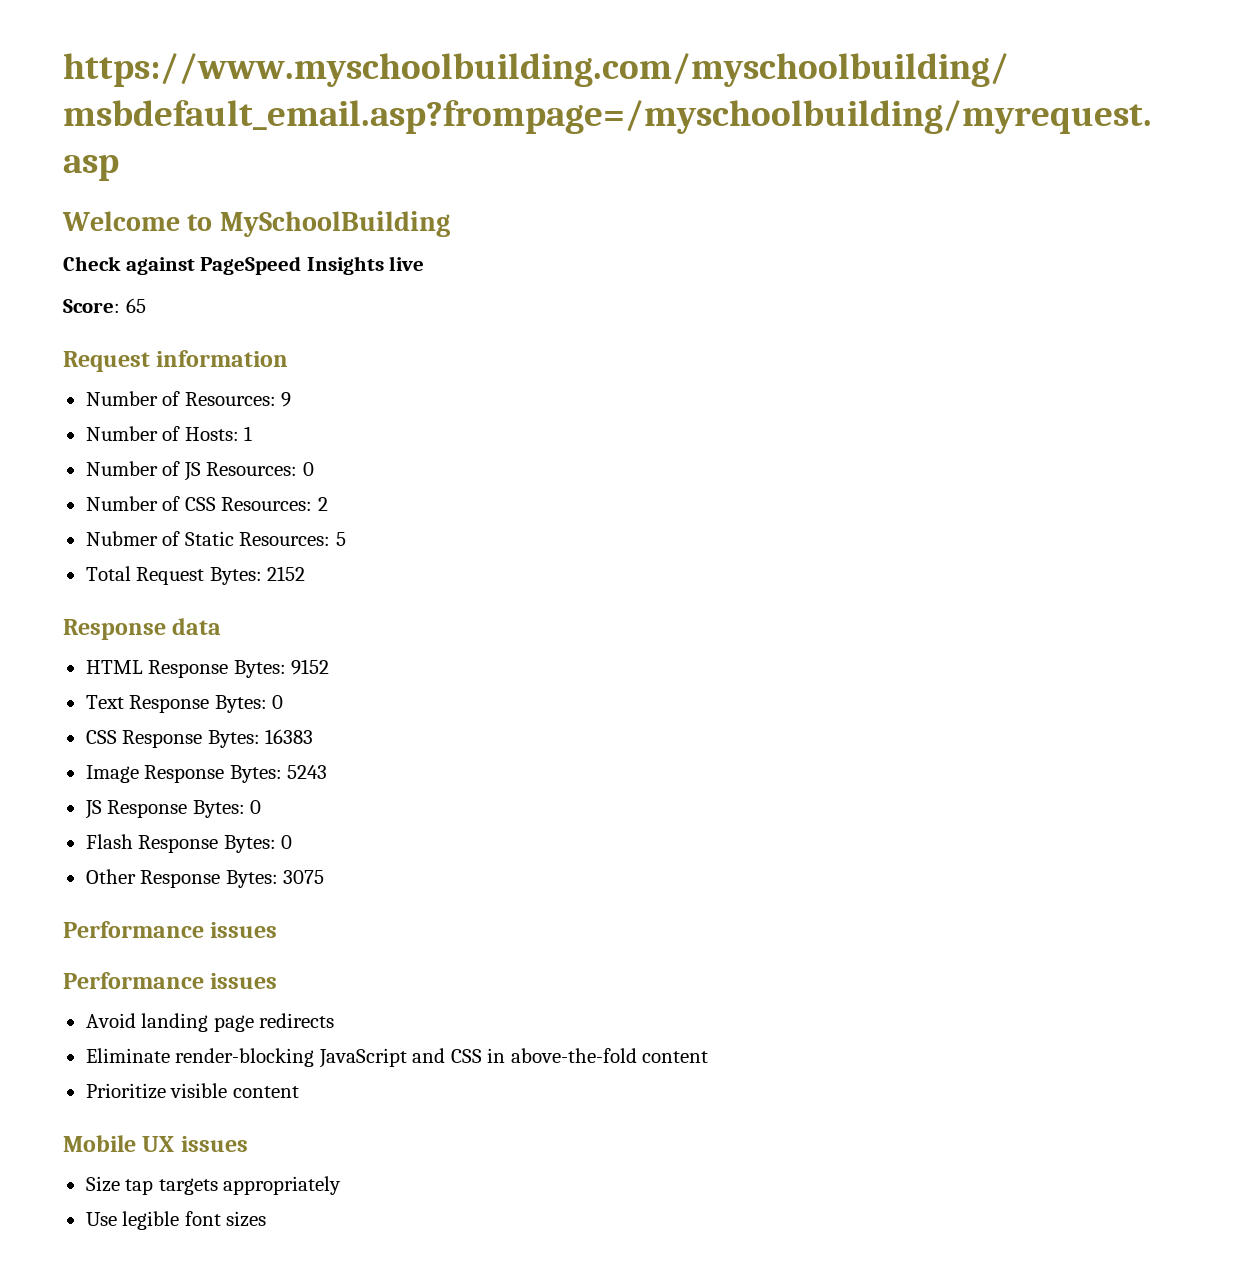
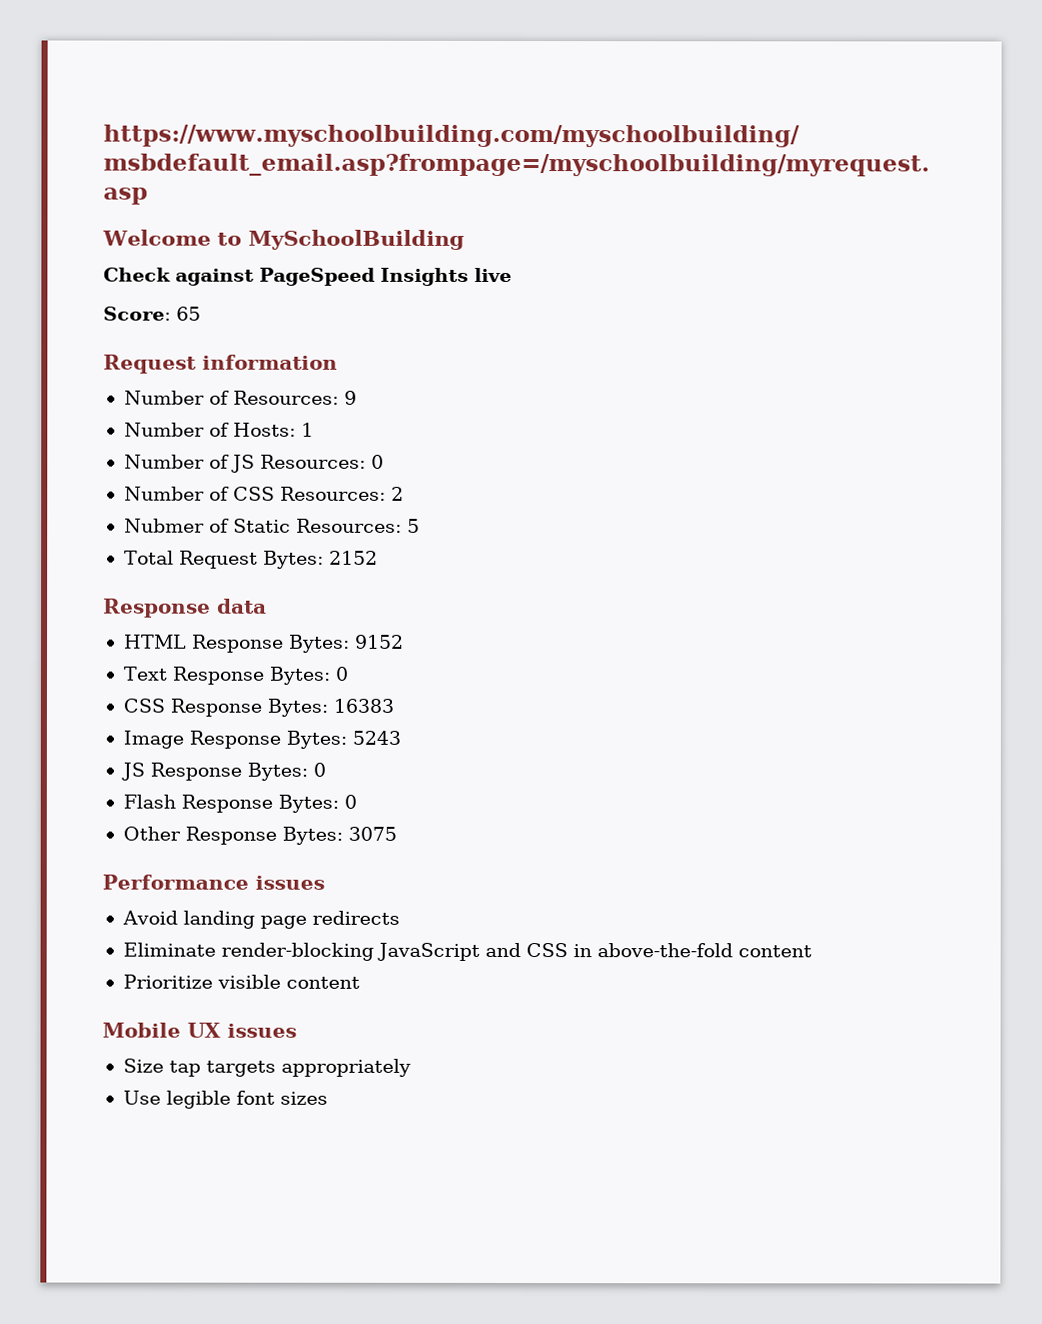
  Other Response Bytes: 3075
- Performance issues

